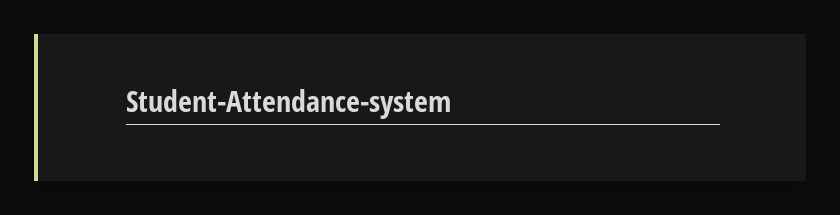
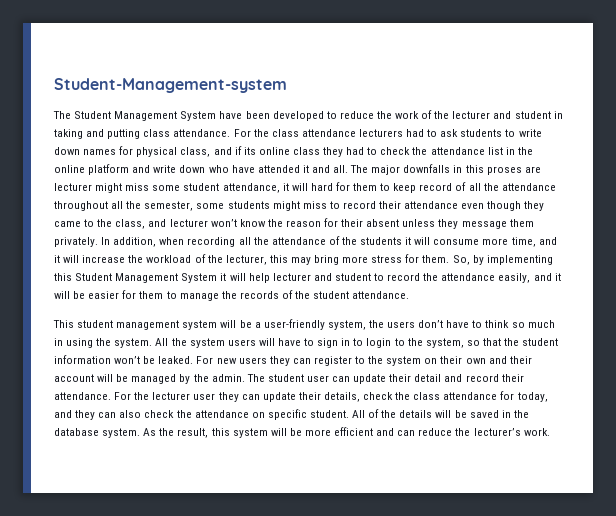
- Student-Attendance-system
+ Student-Management-system
+ The Student Management System have been developed to reduce the work of the lecturer and student in taking and putting class attendance. For the class attendance lecturers had to ask students to write down names for physical class, and if its online class they had to check the attendance list in the online platform and write down who have attended it and all. The major downfalls in this proses are lecturer might miss some student attendance, it will hard for them to keep record of all the attendance throughout all the semester, some students might miss to record their attendance even though they came to the class, and lecturer won’t know the reason for their absent unless they message them privately. In addition, when recording all the attendance of the students it will consume more time, and it will increase the workload of the lecturer, this may bring more stress for them. So, by implementing this Student Management System it will help lecturer and student to record the attendance easily, and it will be easier for them to manage the records of the student attendance.
+ This student management system will be a user-friendly system, the users don’t have to think so much in using the system. All the system users will have to sign in to login to the system, so that the student information won’t be leaked. For new users they can register to the system on their own and their account will be managed by the admin. The student user can update their detail and record their attendance. For the lecturer user they can update their details, check the class attendance for today, and they can also check the attendance on specific student. All of the details will be saved in the database system. As the result, this system will be more efficient and can reduce the lecturer’s work.

